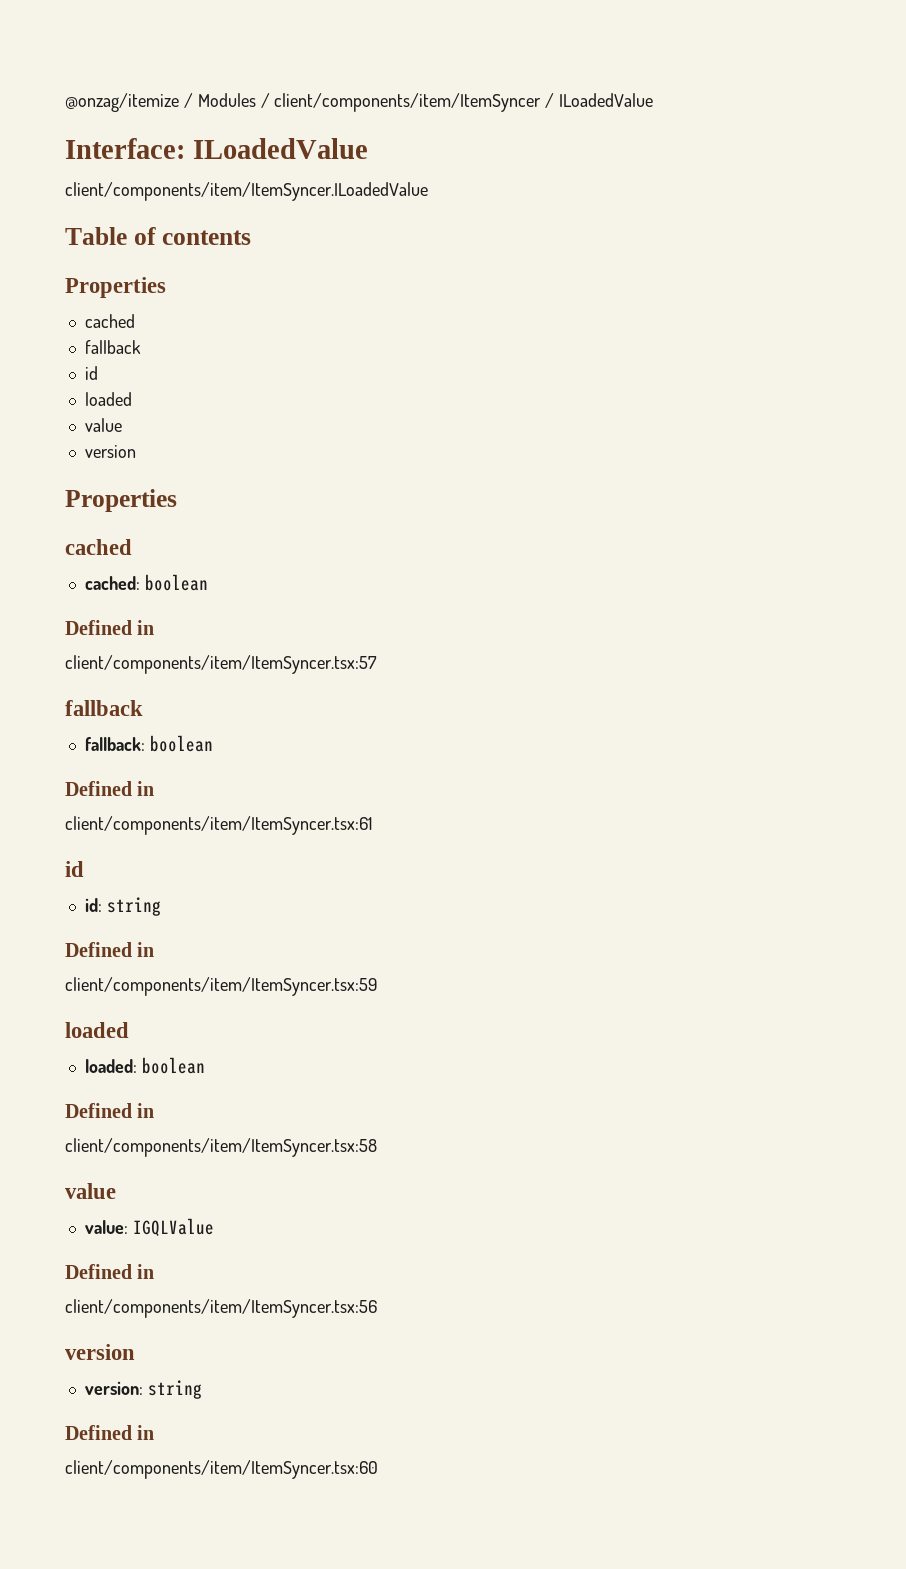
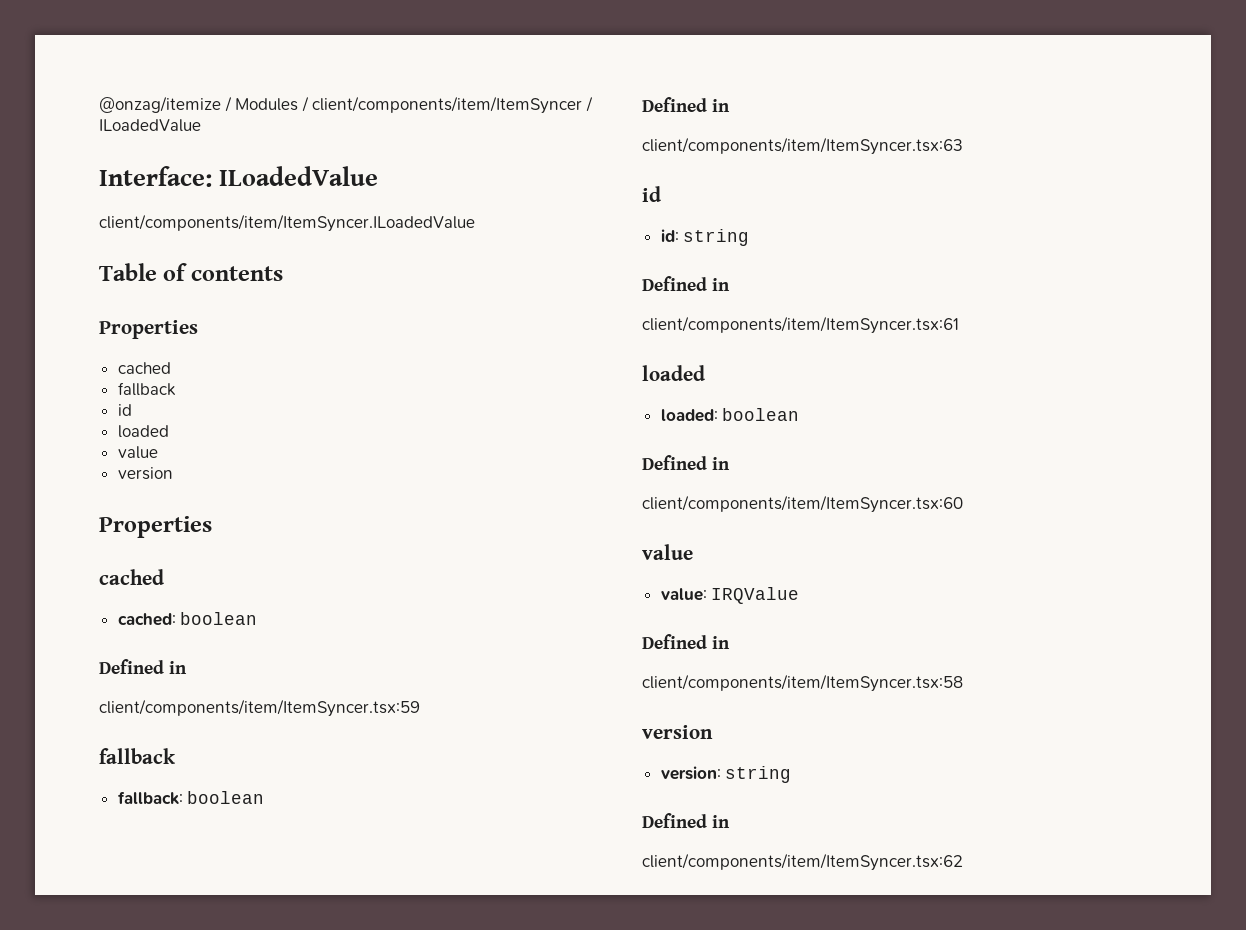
- client/components/item/ItemSyncer.tsx:57
+ client/components/item/ItemSyncer.tsx:59
- client/components/item/ItemSyncer.tsx:61
+ client/components/item/ItemSyncer.tsx:63
- client/components/item/ItemSyncer.tsx:59
+ client/components/item/ItemSyncer.tsx:61
- client/components/item/ItemSyncer.tsx:58
+ client/components/item/ItemSyncer.tsx:60
- value: IGQLValue
+ value: IRQValue
  Defined in
- client/components/item/ItemSyncer.tsx:56
+ client/components/item/ItemSyncer.tsx:58
- client/components/item/ItemSyncer.tsx:60
+ client/components/item/ItemSyncer.tsx:62

